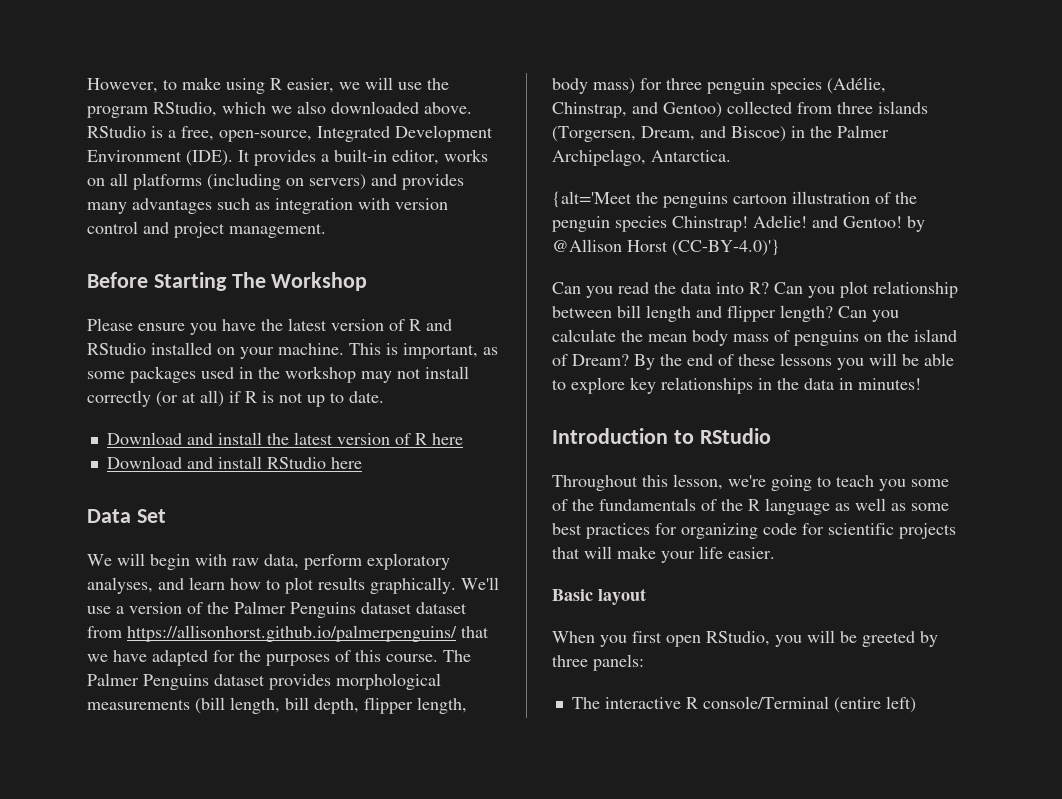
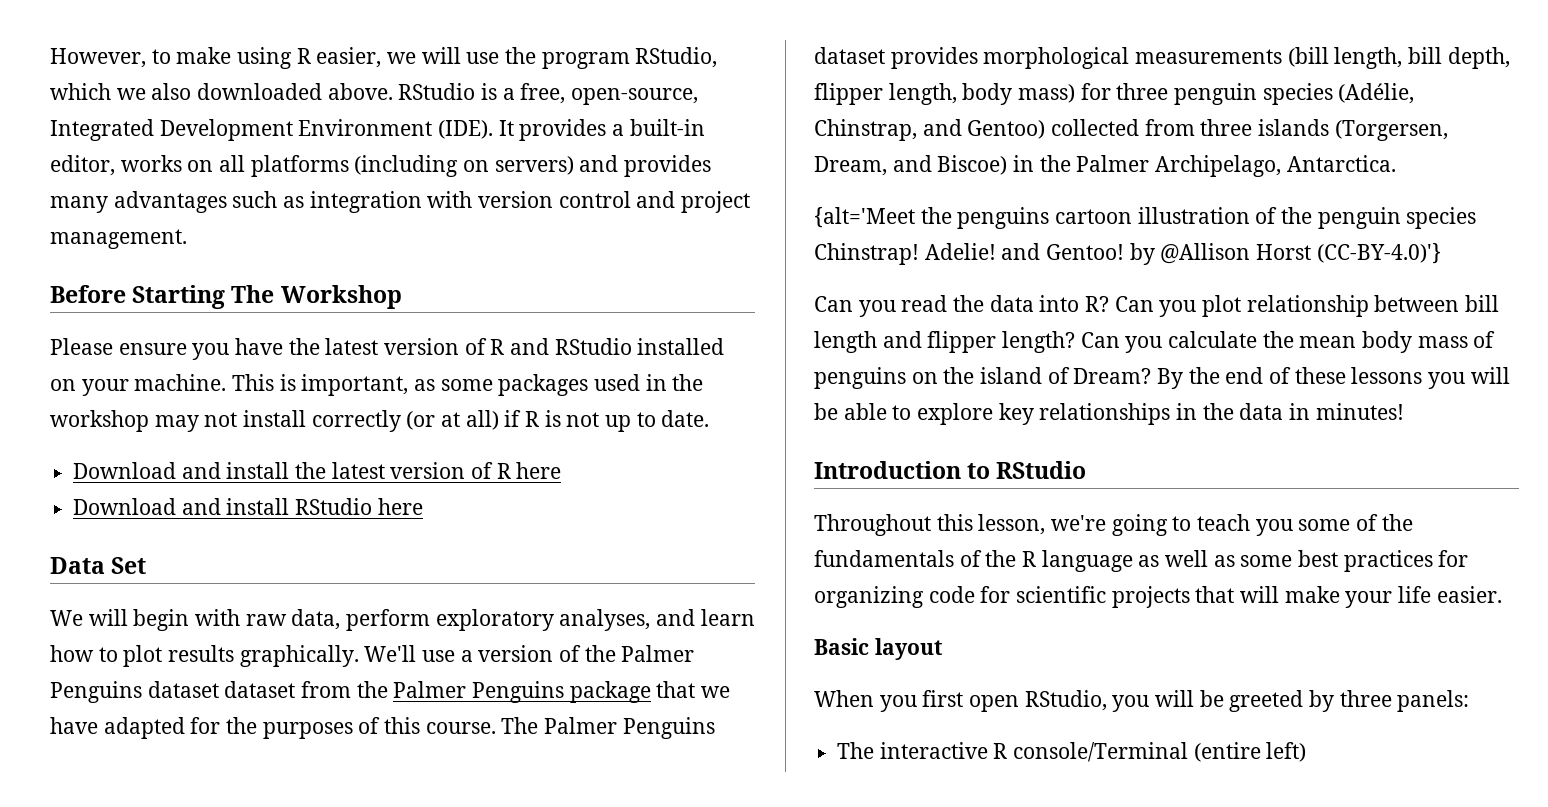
- We'll use a version of the Palmer Penguins dataset dataset from https://allisonhorst.github.io/palmerpenguins/ that we have adapted for the purposes of this course.
+ We'll use a version of the Palmer Penguins dataset dataset from the Palmer Penguins package that we have adapted for the purposes of this course.

